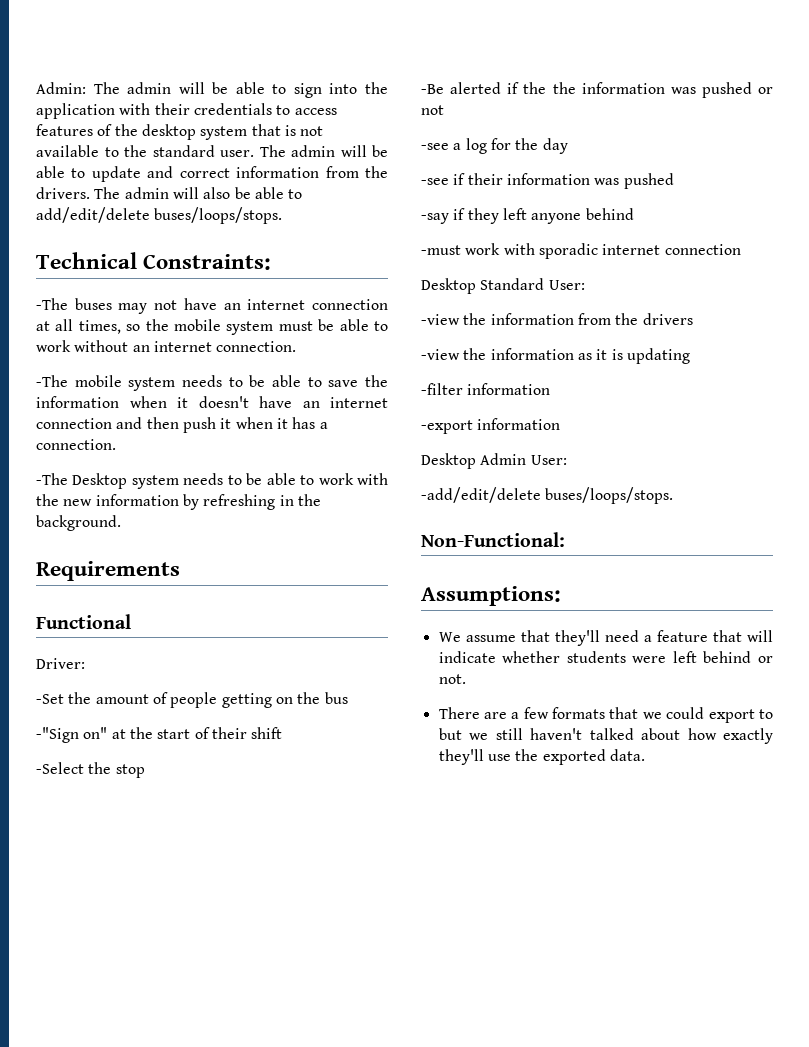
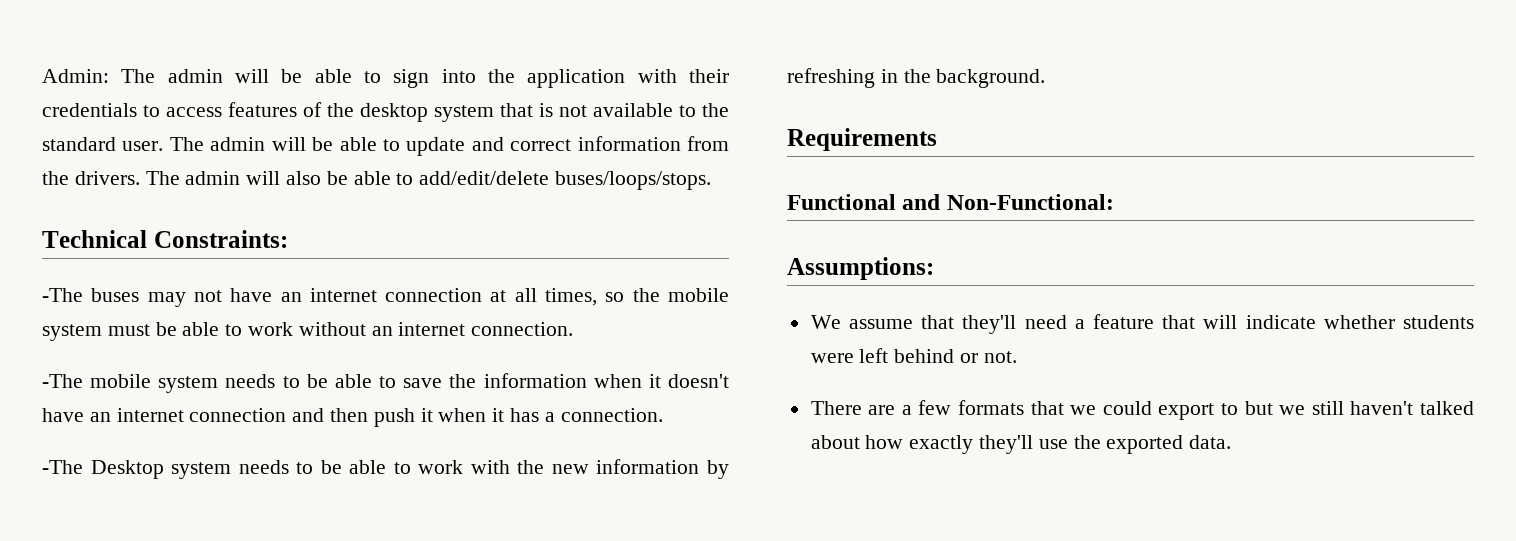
- Functional
- Driver:
- -Set the amount of people getting on the bus
- -"Sign on" at the start of their shift
- -Select the stop
- -Be alerted if the the information was pushed or not
- -see a log for the day
- -see if their information was pushed
- -say if they left anyone behind
- -must work with sporadic internet connection
- Desktop Standard User:
- -view the information from the drivers
- -view the information as it is updating
- -filter information
- -export information
- Desktop Admin User:
- -add/edit/delete buses/loops/stops.
- Non-Functional:
+ Functional and Non-Functional:

